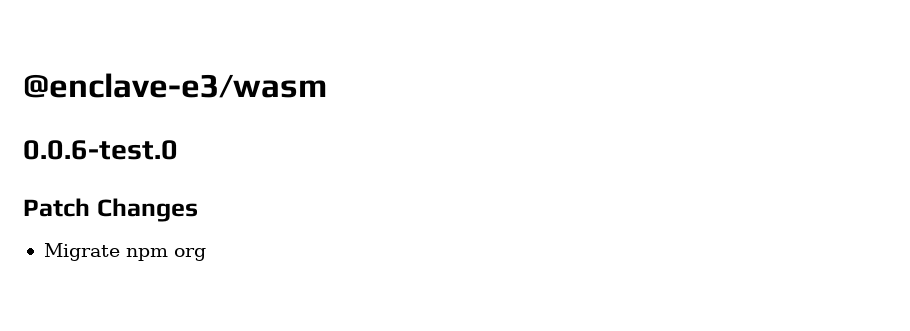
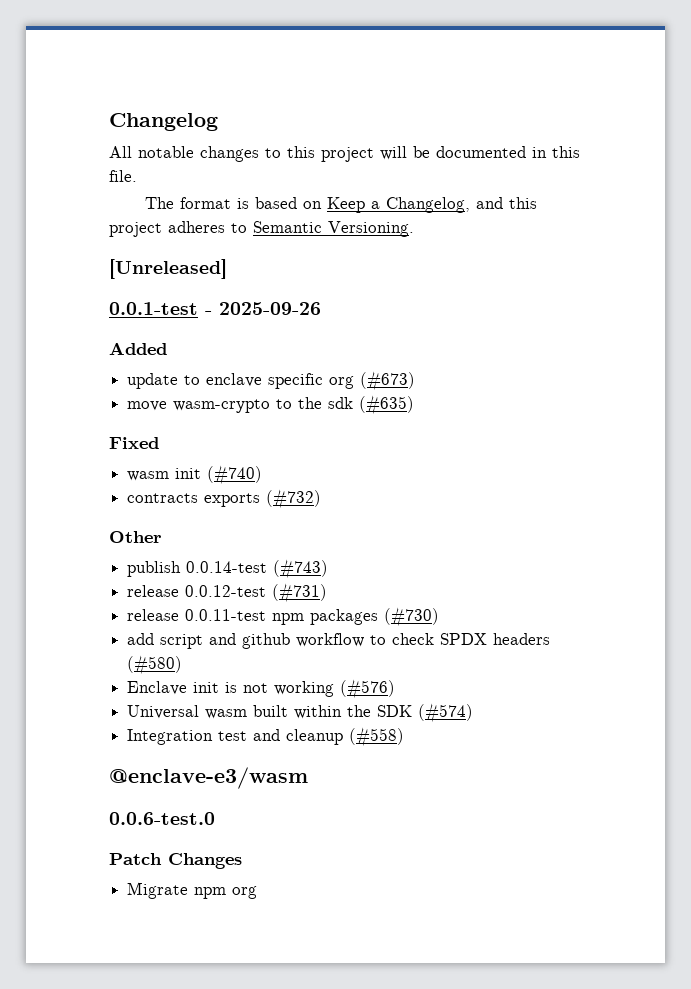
+ Changelog
+ All notable changes to this project will be documented in this file.
+ The format is based on Keep a Changelog, and this project adheres to Semantic Versioning.
+ [Unreleased]
+ 0.0.1-test - 2025-09-26
+ Added
+ update to enclave specific org (#673)
+ move wasm-crypto to the sdk (#635)
+ Fixed
+ wasm init (#740)
+ contracts exports (#732)
+ Other
+ publish 0.0.14-test (#743)
+ release 0.0.12-test (#731)
+ release 0.0.11-test npm packages (#730)
+ add script and github workflow to check SPDX headers (#580)
+ Enclave init is not working (#576)
+ Universal wasm built within the SDK (#574)
+ Integration test and cleanup (#558)

